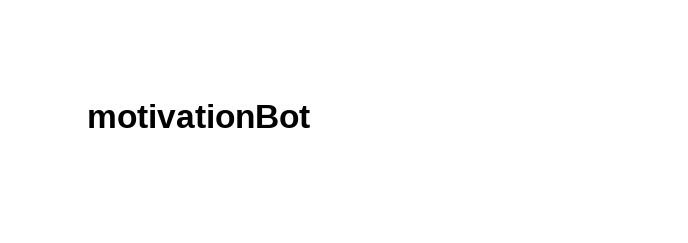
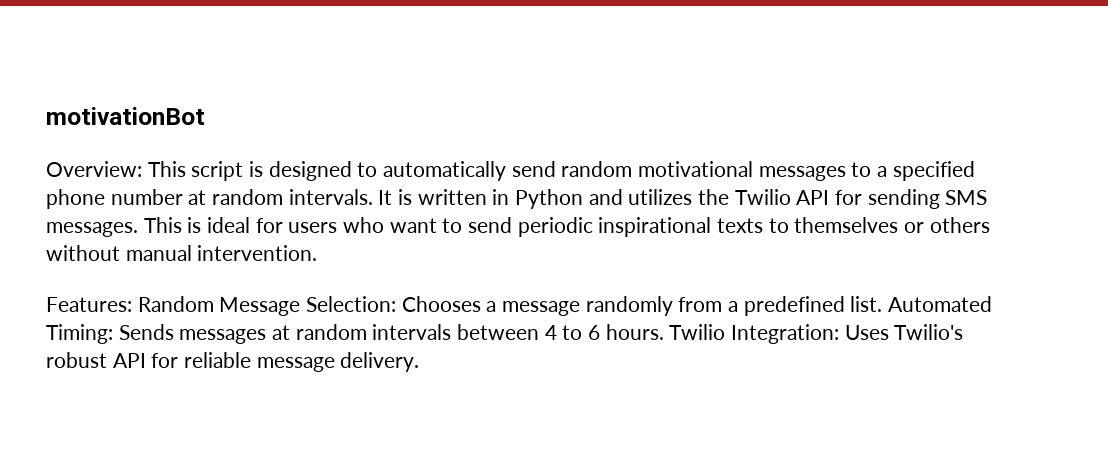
+ Overview: This script is designed to automatically send random motivational messages to a specified phone number at random intervals. It is written in Python and utilizes the Twilio API for sending SMS messages. This is ideal for users who want to send periodic inspirational texts to themselves or others without manual intervention.
+ Features: Random Message Selection: Chooses a message randomly from a predefined list. Automated Timing: Sends messages at random intervals between 4 to 6 hours. Twilio Integration: Uses Twilio's robust API for reliable message delivery.

